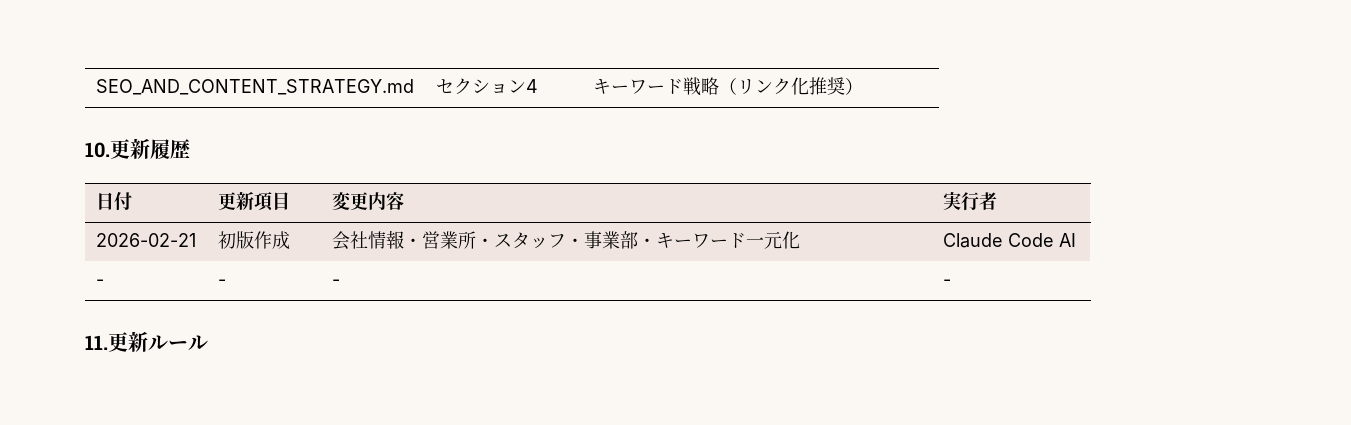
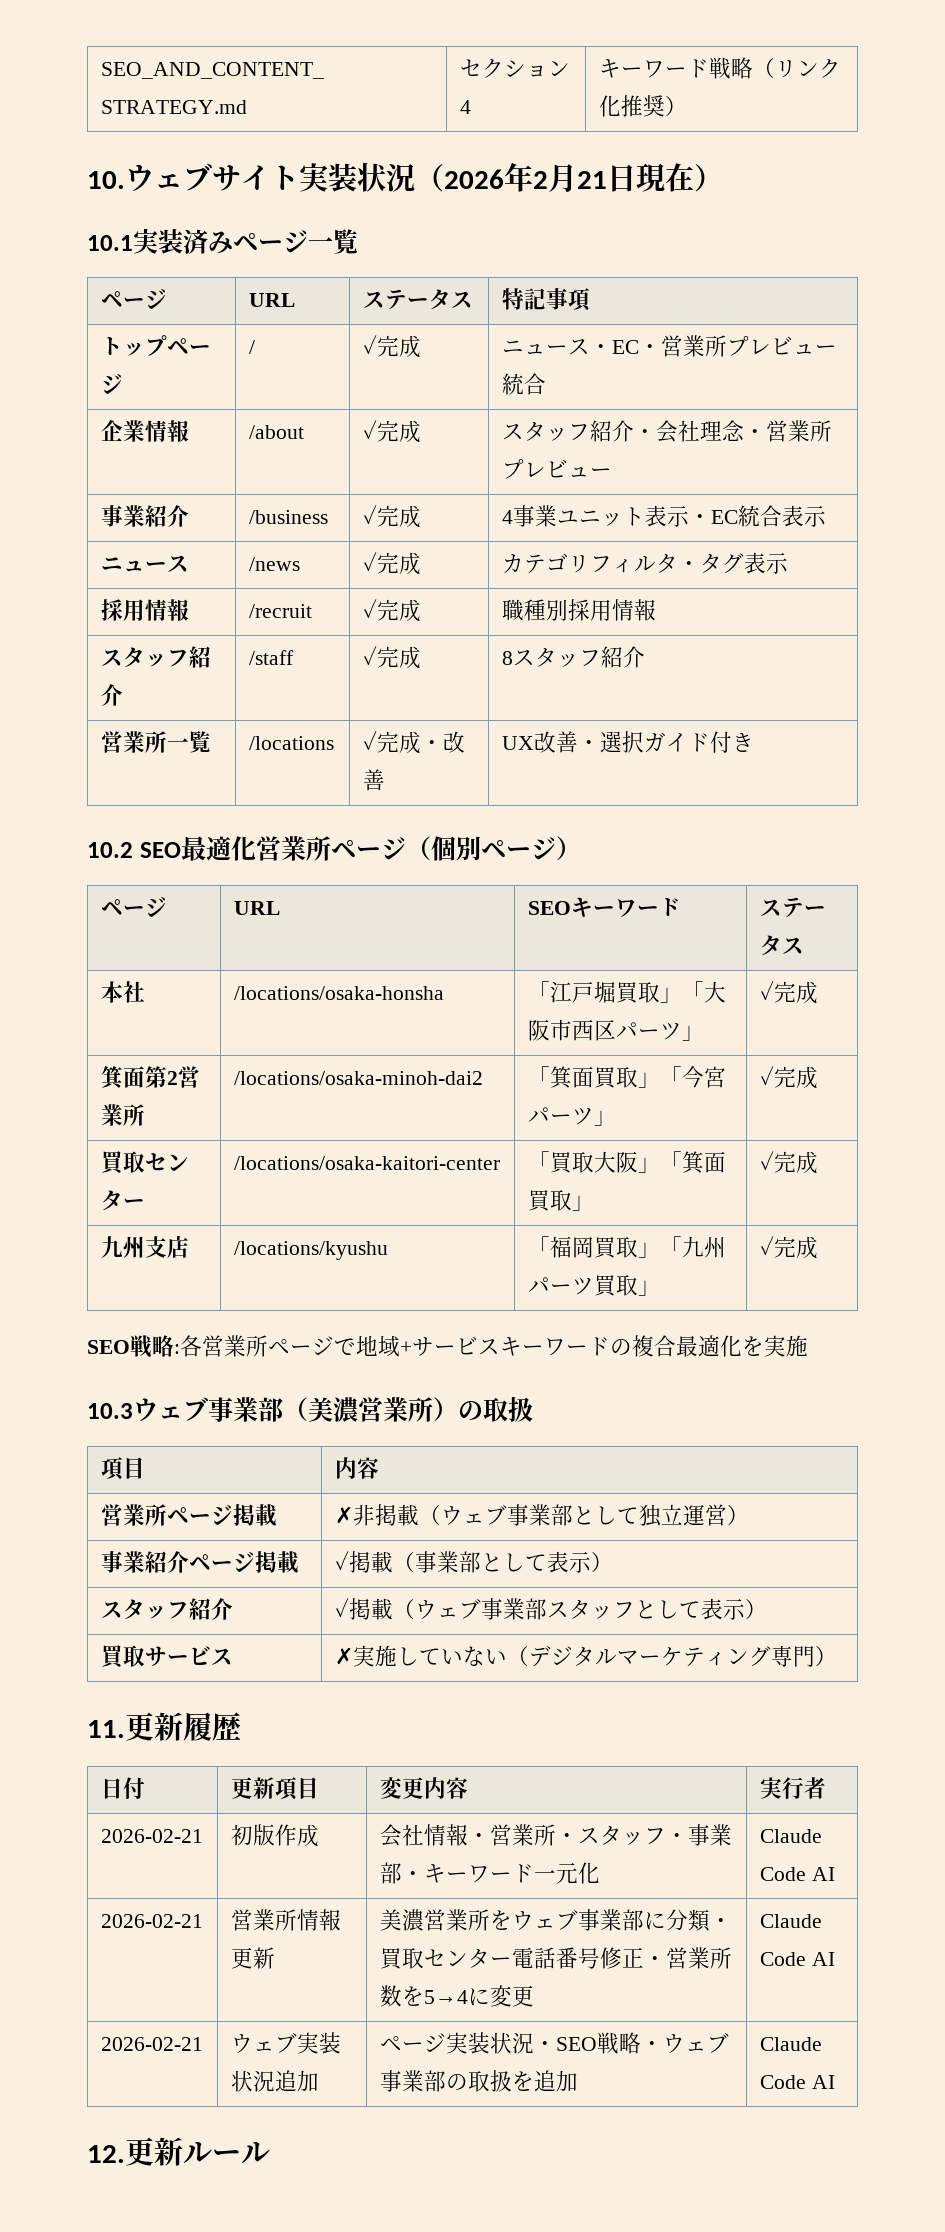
- 10.更新履歴
+ 10.ウェブサイト実装状況（2026年2月21日現在）
+ 10.1実装済みページ一覧
+ ページ | URL | ステータス | 特記事項
+ トップページ | / | ✓完成 | ニュース・EC・営業所プレビュー統合
+ 企業情報 | /about | ✓完成 | スタッフ紹介・会社理念・営業所プレビュー
+ 事業紹介 | /business | ✓完成 | 4事業ユニット表示・EC統合表示
+ ニュース | /news | ✓完成 | カテゴリフィルタ・タグ表示
+ 採用情報 | /recruit | ✓完成 | 職種別採用情報
+ スタッフ紹介 | /staff | ✓完成 | 8スタッフ紹介
+ 営業所一覧 | /locations | ✓完成・改善 | UX改善・選択ガイド付き
+ 10.2 SEO最適化営業所ページ（個別ページ）
+ ページ | URL | SEOキーワード | ステータス
+ 本社 | /locations/osaka-honsha | 「江戸堀買取」「大阪市西区パーツ」 | ✓完成
+ 箕面第2営業所 | /locations/osaka-minoh-dai2 | 「箕面買取」「今宮パーツ」 | ✓完成
+ 買取センター | /locations/osaka-kaitori-center | 「買取大阪」「箕面買取」 | ✓完成
+ 九州支店 | /locations/kyushu | 「福岡買取」「九州パーツ買取」 | ✓完成
+ SEO戦略:各営業所ページで地域+サービスキーワードの複合最適化を実施
+ 10.3ウェブ事業部（美濃営業所）の取扱
+ 項目 | 内容
+ 営業所ページ掲載 | ✗非掲載（ウェブ事業部として独立運営）
+ 事業紹介ページ掲載 | ✓掲載（事業部として表示）
+ スタッフ紹介 | ✓掲載（ウェブ事業部スタッフとして表示）
+ 買取サービス | ✗実施していない（デジタルマーケティング専門）
+ 11.更新履歴
- - | - | - | -
- 11.更新ルール
+ 2026-02-21 | 営業所情報更新 | 美濃営業所をウェブ事業部に分類・買取センター電話番号修正・営業所数を5→4に変更 | Claude Code AI
+ 2026-02-21 | ウェブ実装状況追加 | ページ実装状況・SEO戦略・ウェブ事業部の取扱を追加 | Claude Code AI
+ 12.更新ルール

